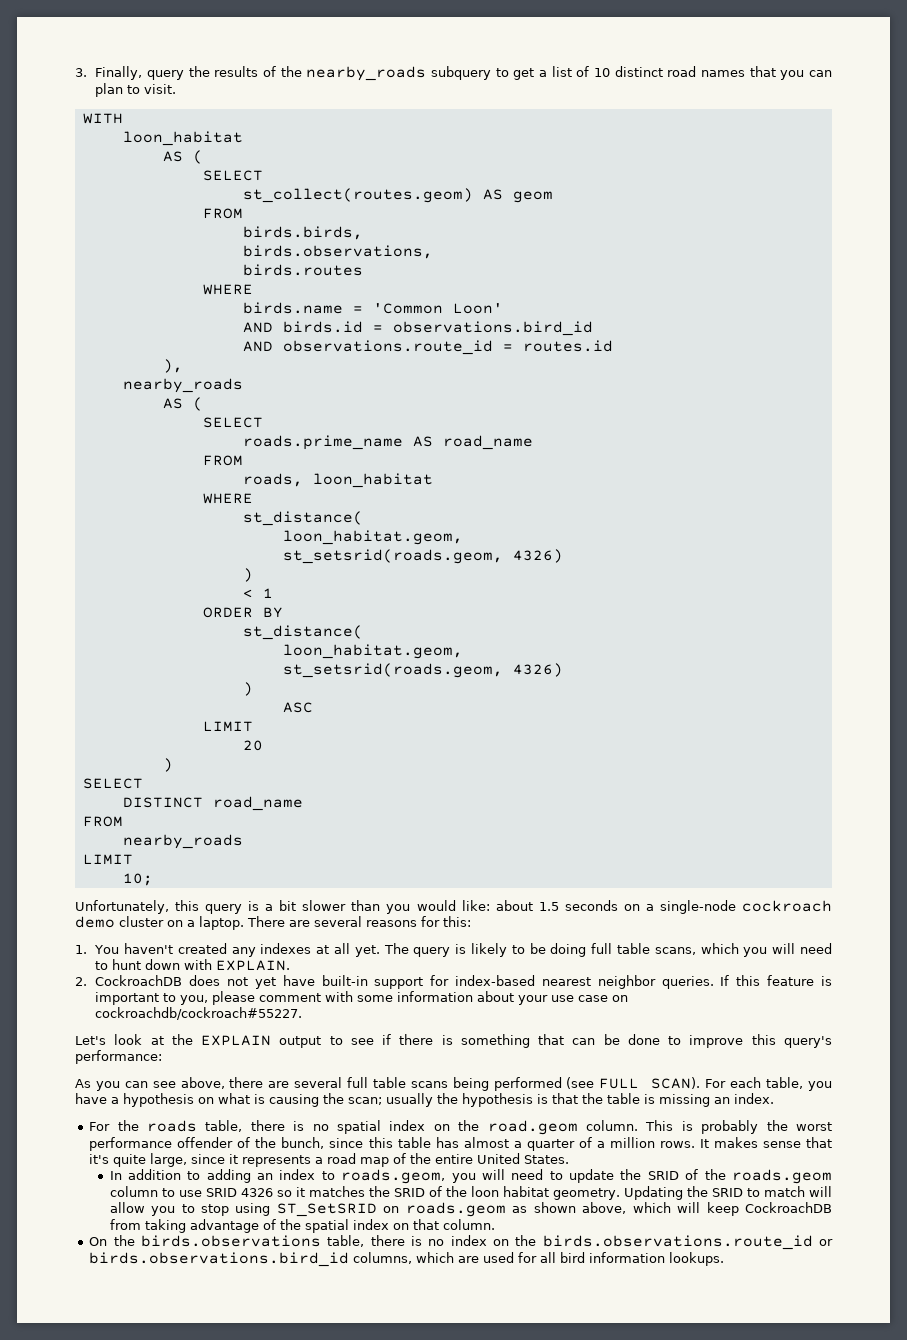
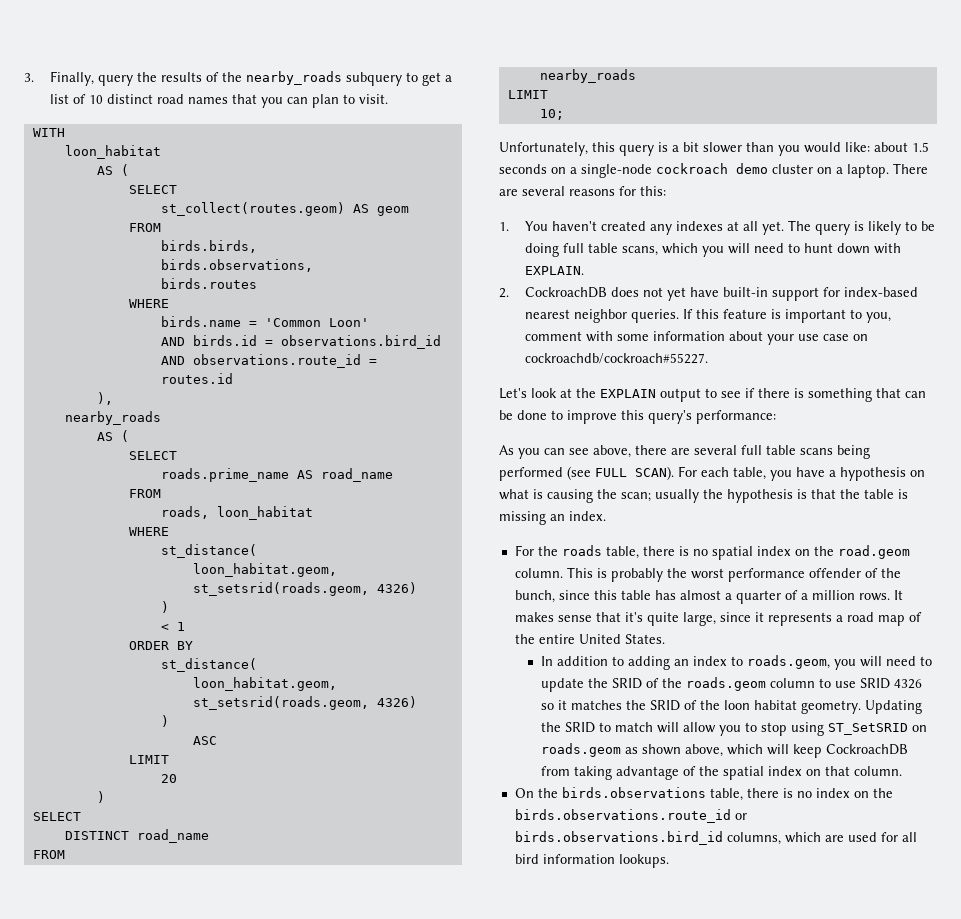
- If this feature is important to you, please comment with some information about your use case on cockroachdb/cockroach#55227.
+ If this feature is important to you, comment with some information about your use case on cockroachdb/cockroach#55227.

